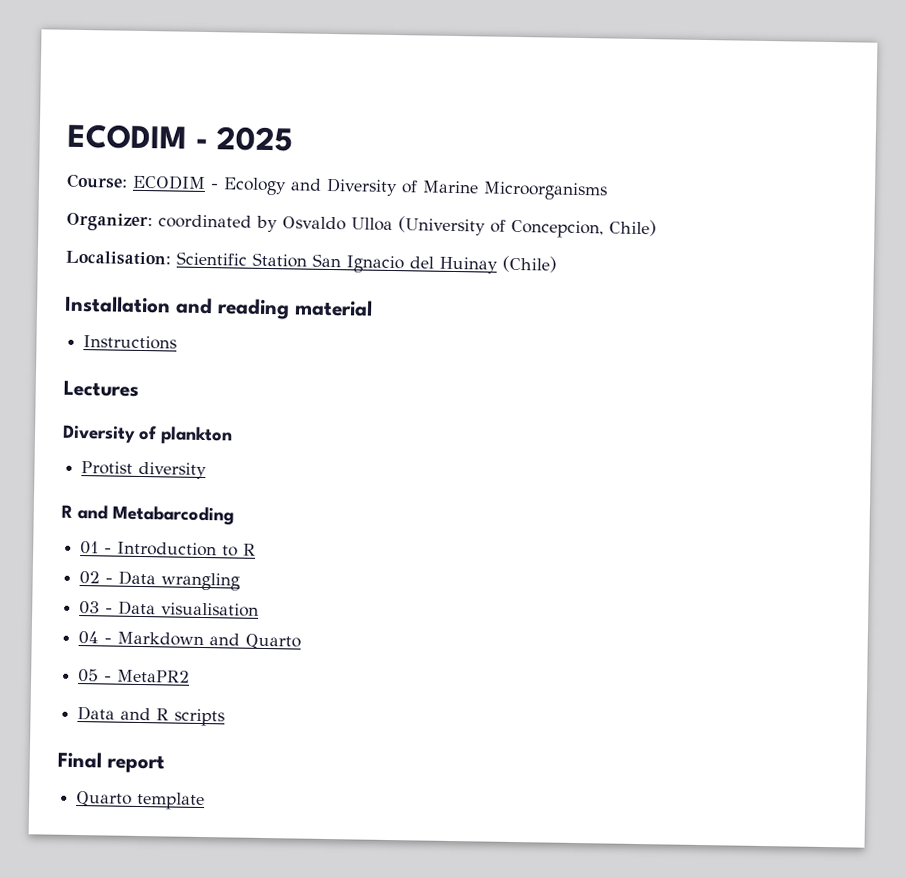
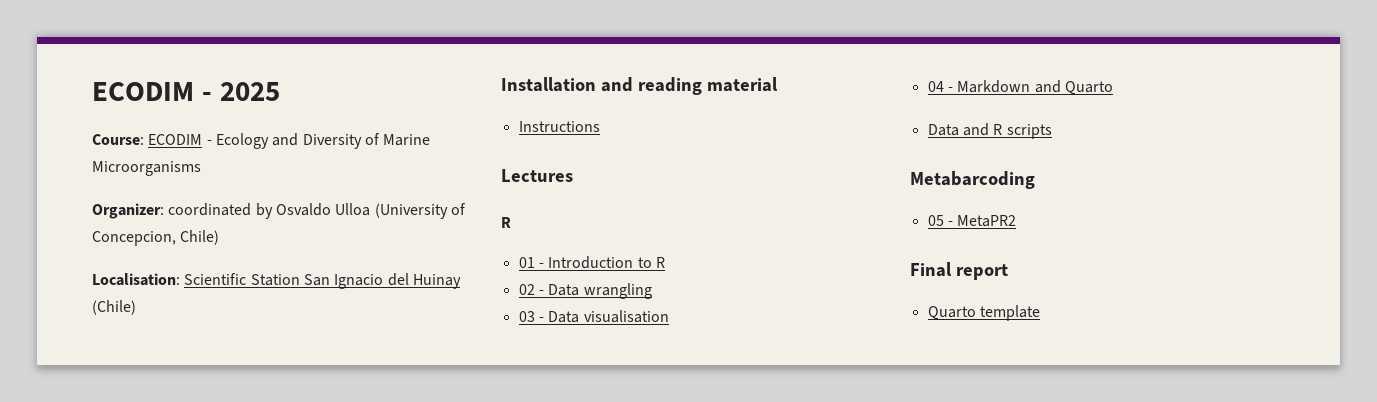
  Lectures
- Diversity of plankton
- Protist diversity
- R and Metabarcoding
+ R
- 05 - MetaPR2
+ Metabarcoding
+ 05 - MetaPR2

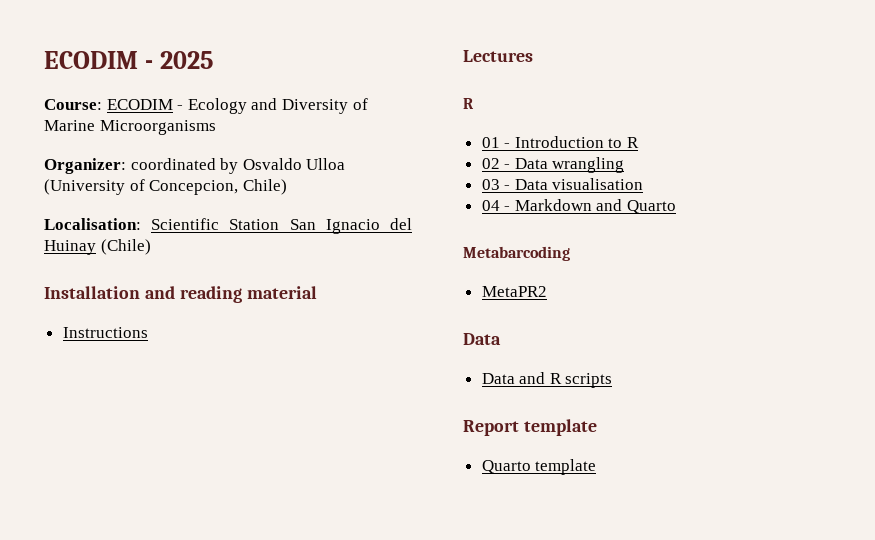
+ Metabarcoding
+ MetaPR2
+ Data
- Metabarcoding
- 05 - MetaPR2
- Final report
+ Report template

